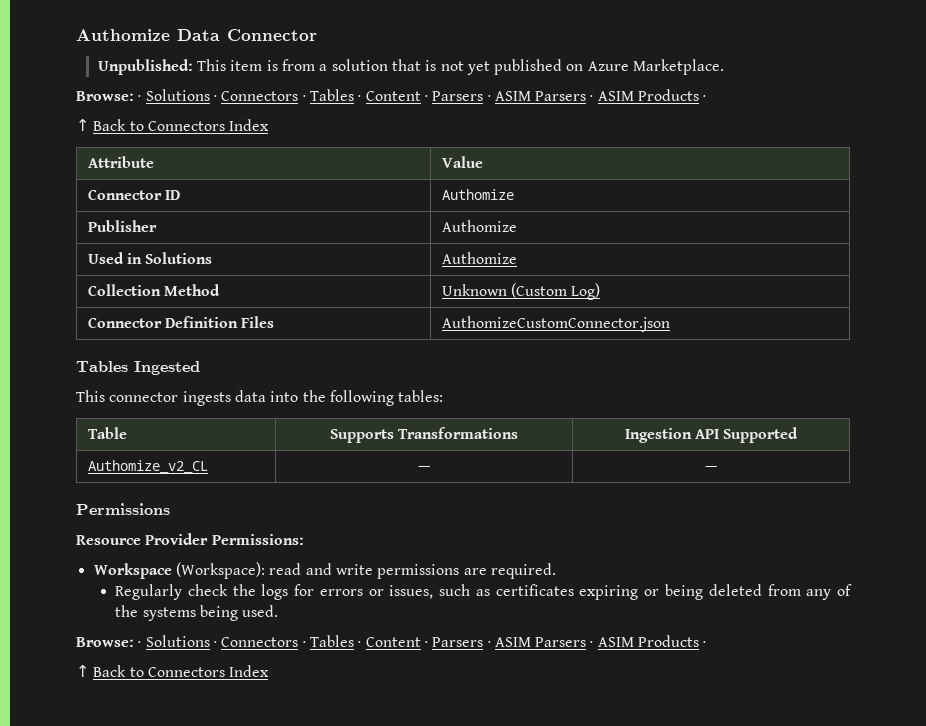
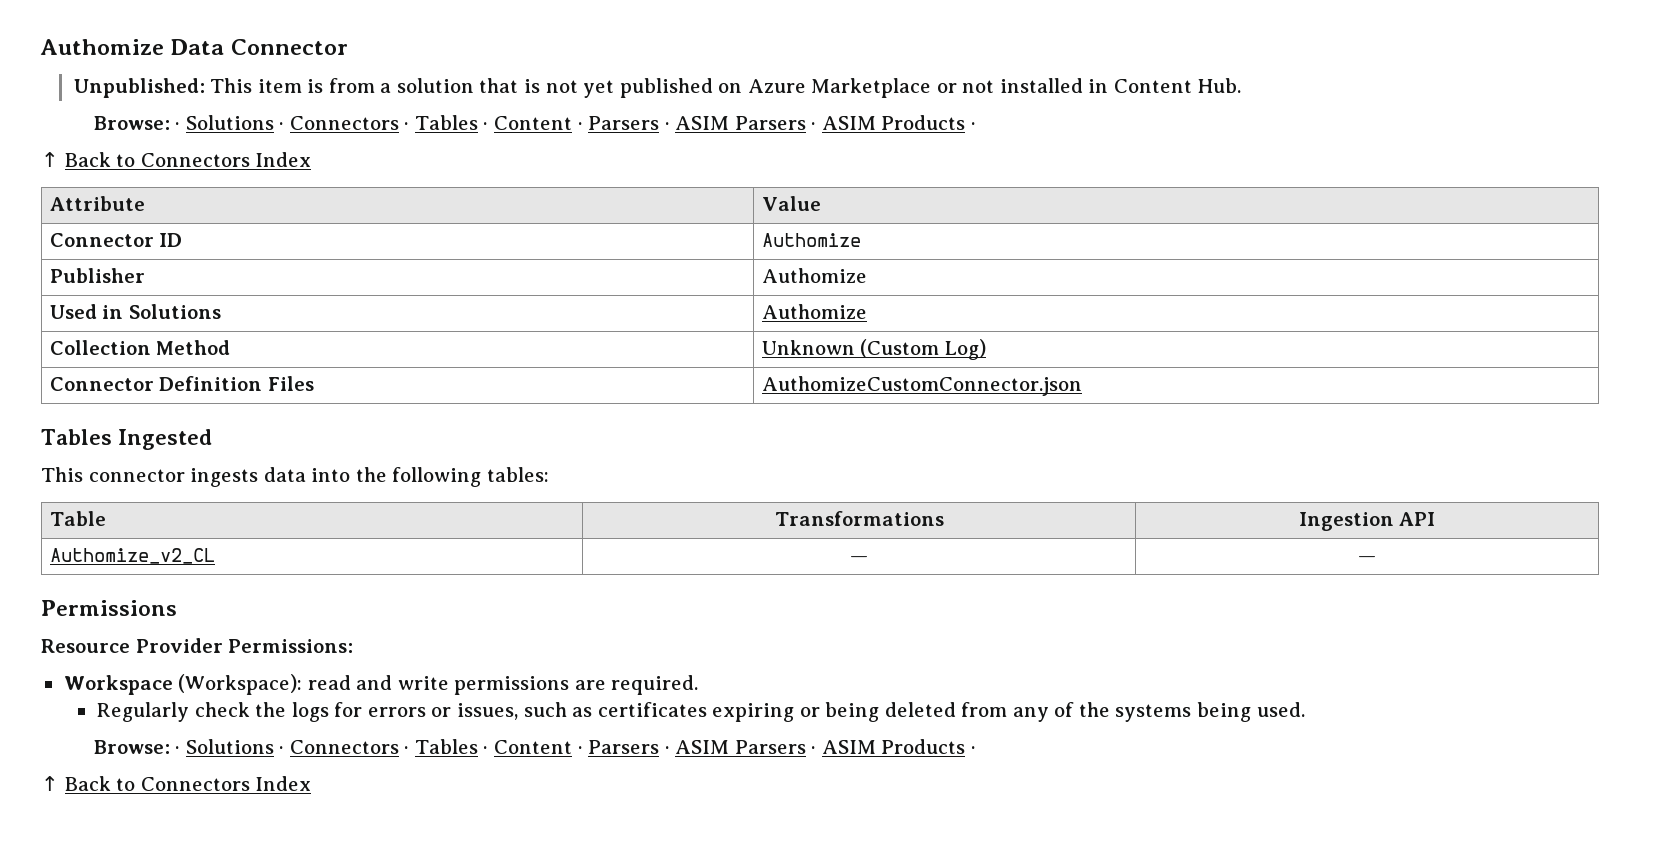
- Unpublished: This item is from a solution that is not yet published on Azure Marketplace.
+ Unpublished: This item is from a solution that is not yet published on Azure Marketplace or not installed in Content Hub.
- Table | Supports Transformations | Ingestion API Supported
+ Table | Transformations | Ingestion API

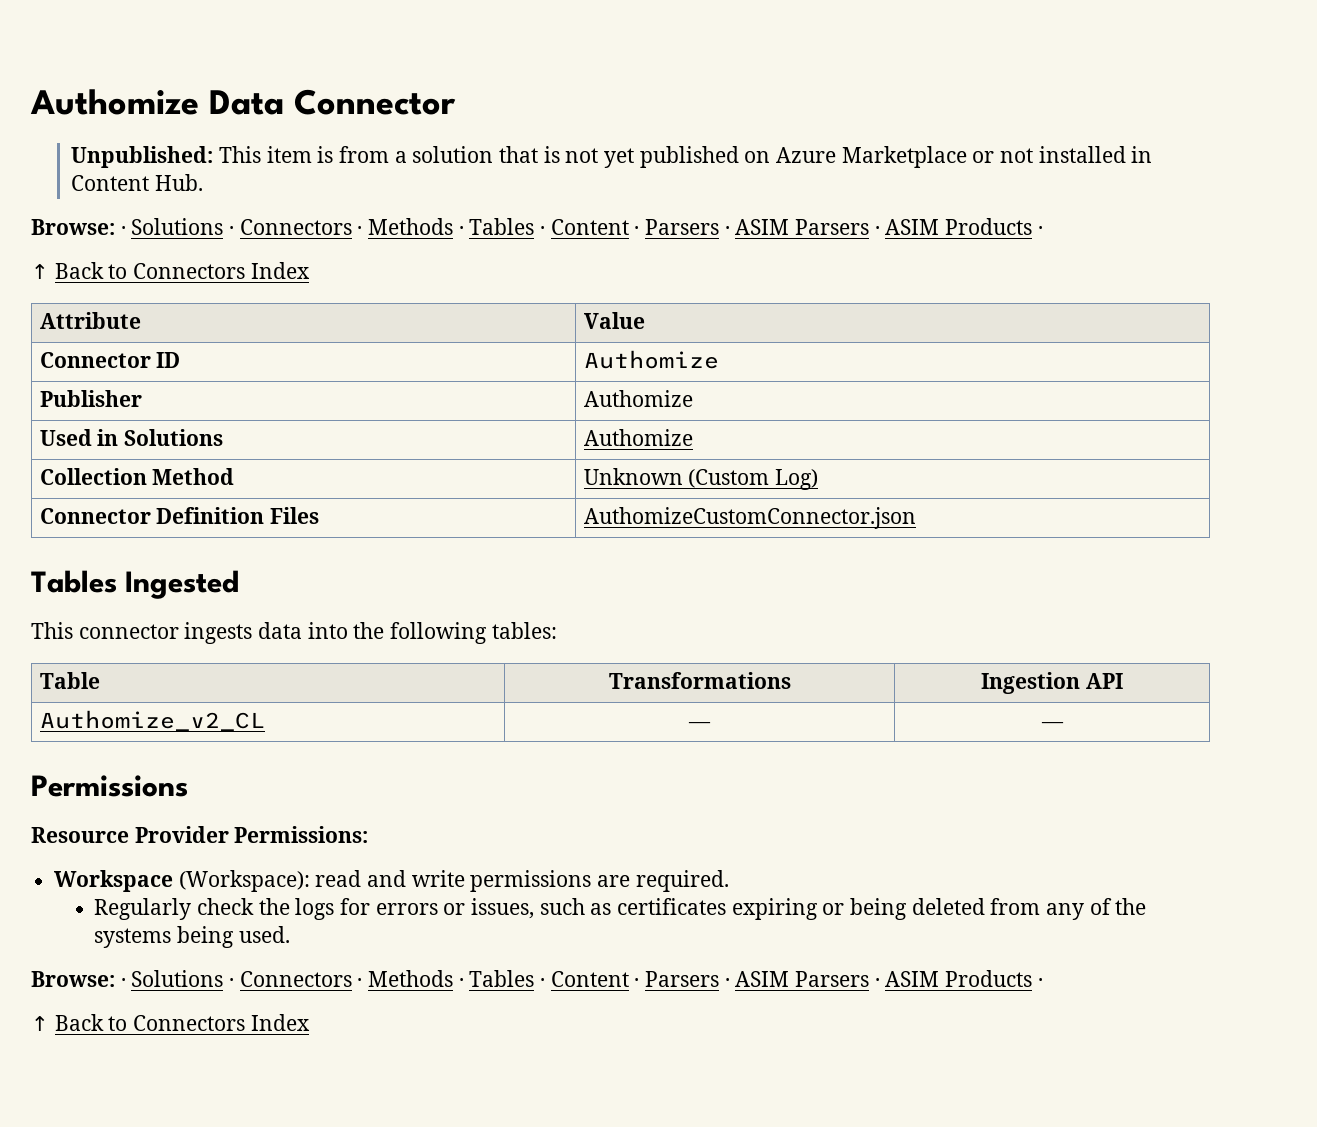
  Unpublished: This item is from a solution that is not yet published on Azure Marketplace or not installed in Content Hub.
- Browse: · Solutions · Connectors · Tables · Content · Parsers · ASIM Parsers · ASIM Products ·
+ Browse: · Solutions · Connectors · Methods · Tables · Content · Parsers · ASIM Parsers · ASIM Products ·
  Regularly check the logs for errors or issues, such as certificates expiring or being deleted from any of the systems being used.
- Browse: · Solutions · Connectors · Tables · Content · Parsers · ASIM Parsers · ASIM Products ·
+ Browse: · Solutions · Connectors · Methods · Tables · Content · Parsers · ASIM Parsers · ASIM Products ·

